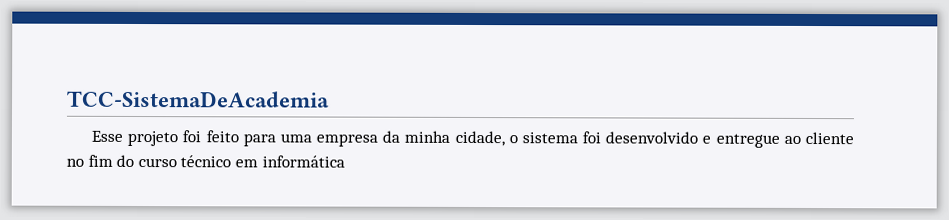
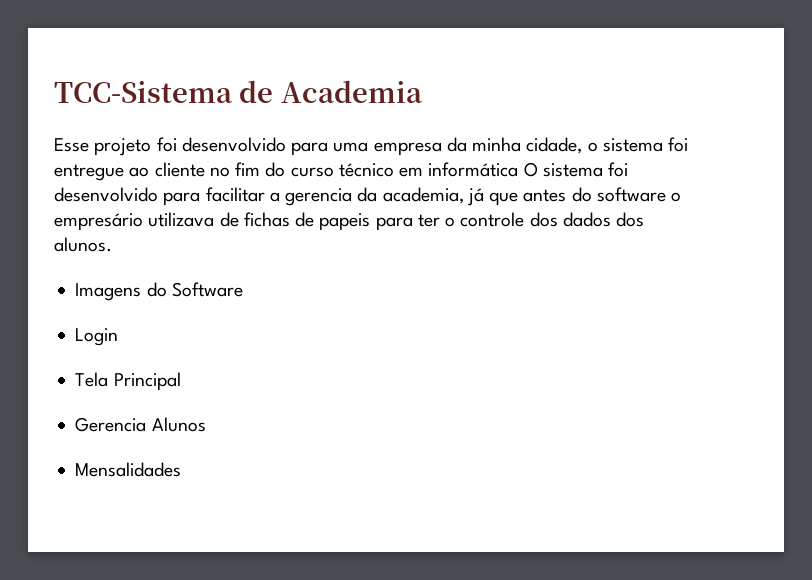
- TCC-SistemaDeAcademia
+ TCC-Sistema de Academia
- Esse projeto foi feito para uma empresa da minha cidade, o sistema foi desenvolvido e entregue ao cliente no fim do curso técnico em informática
+ Esse projeto foi desenvolvido para uma empresa da minha cidade, o sistema foi entregue ao cliente no fim do curso técnico em informática O sistema foi desenvolvido para facilitar a gerencia da academia, já que antes do software o empresário utilizava de fichas de papeis para ter o controle dos dados dos alunos.
+ Imagens do Software
+ Login
+ Tela Principal
+ Gerencia Alunos
+ Mensalidades

